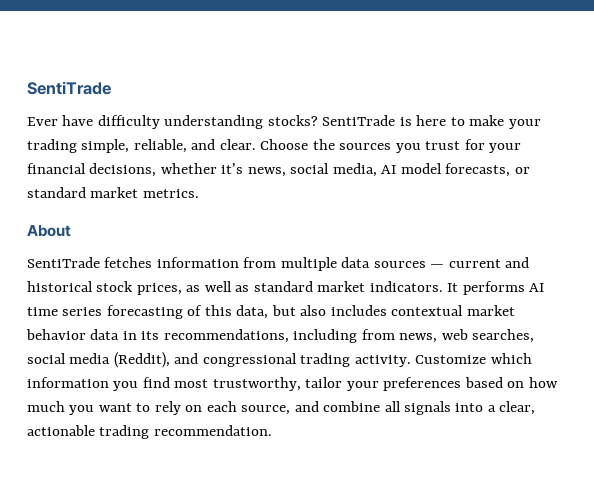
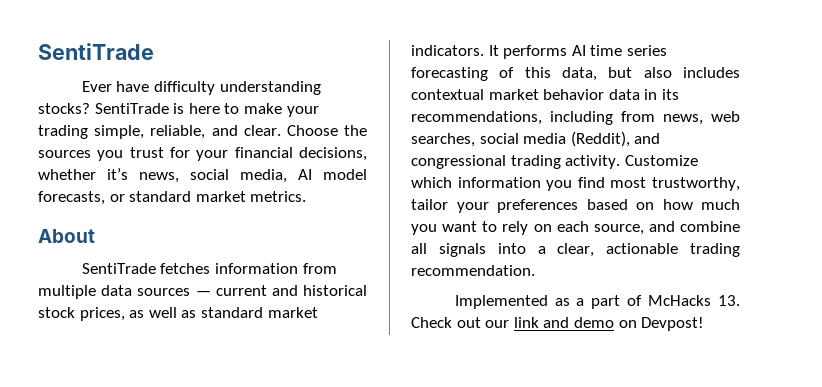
+ Implemented as a part of McHacks 13. Check out our link and demo on Devpost!

